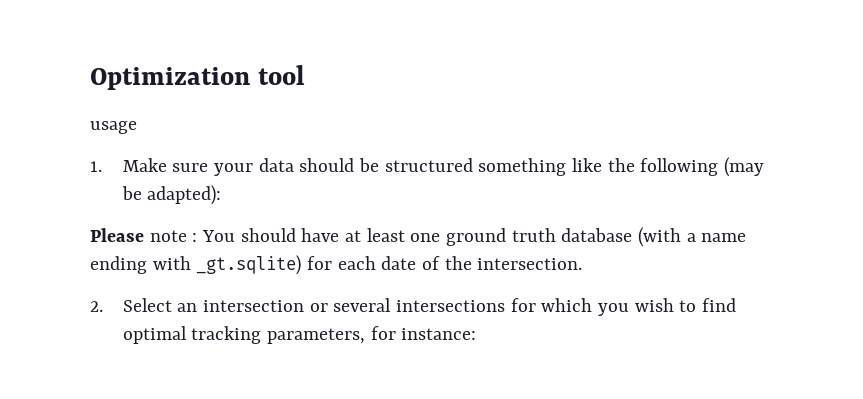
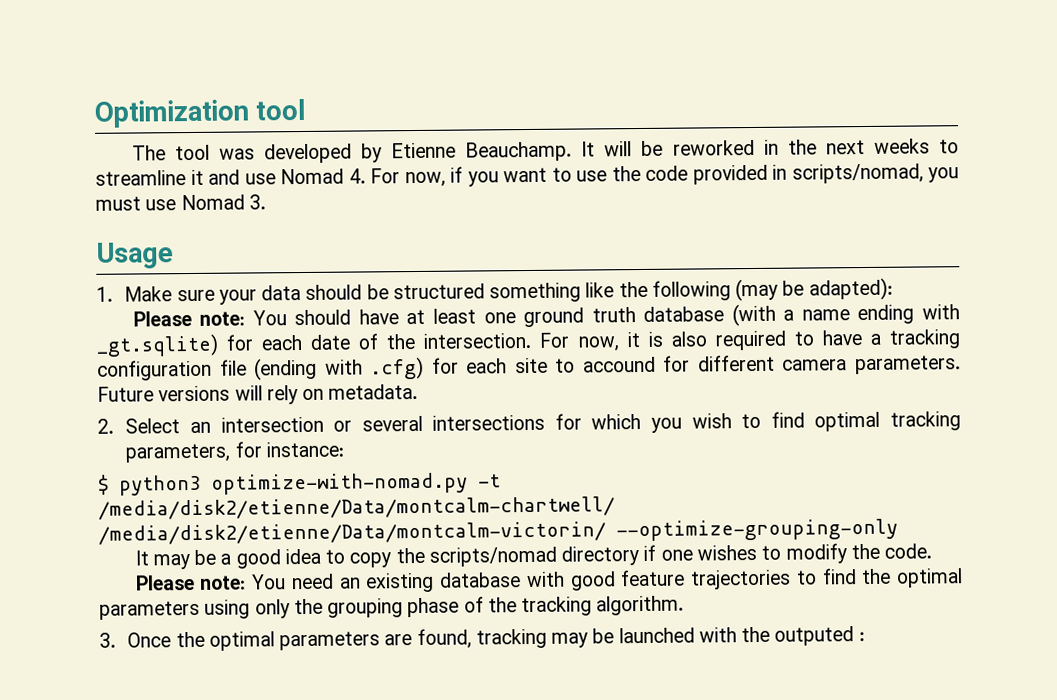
- usage
+ The tool was developed by Etienne Beauchamp. It will be reworked in the next weeks to streamline it and use Nomad 4. For now, if you want to use the code provided in scripts/nomad, you must use Nomad 3.
+ Usage
- Please note : You should have at least one ground truth database (with a name ending with _gt.sqlite) for each date of the intersection.
+ Please note: You should have at least one ground truth database (with a name ending with _gt.sqlite) for each date of the intersection. For now, it is also required to have a tracking configuration file (ending with .cfg) for each site to accound for different camera parameters. Future versions will rely on metadata.
+ $ python3 optimize-with-nomad.py -t /media/disk2/etienne/Data/montcalm-chartwell/ /media/disk2/etienne/Data/montcalm-victorin/ --optimize-grouping-only
+ It may be a good idea to copy the scripts/nomad directory if one wishes to modify the code.
+ Please note: You need an existing database with good feature trajectories to find the optimal parameters using only the grouping phase of the tracking algorithm.
+ 3. Once the optimal parameters are found, tracking may be launched with the outputed :

